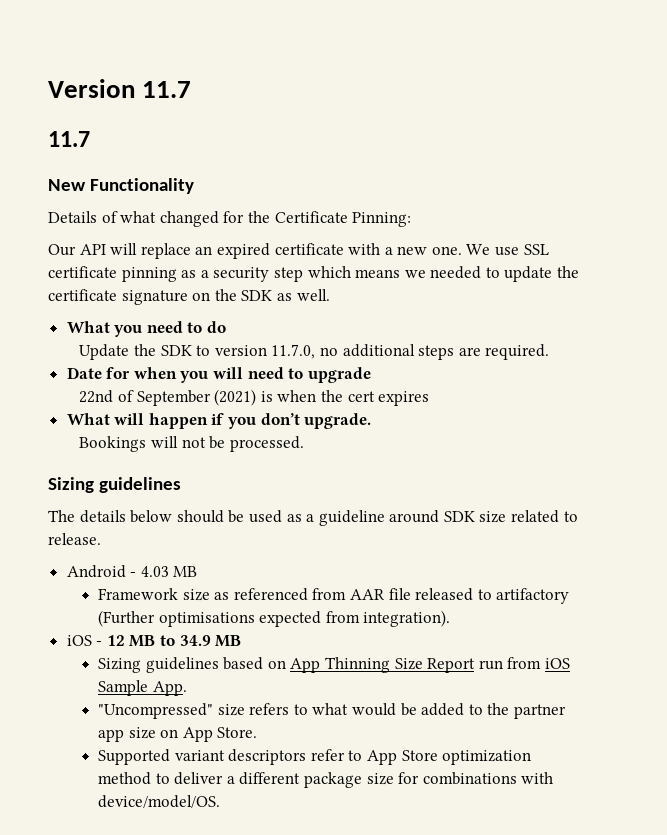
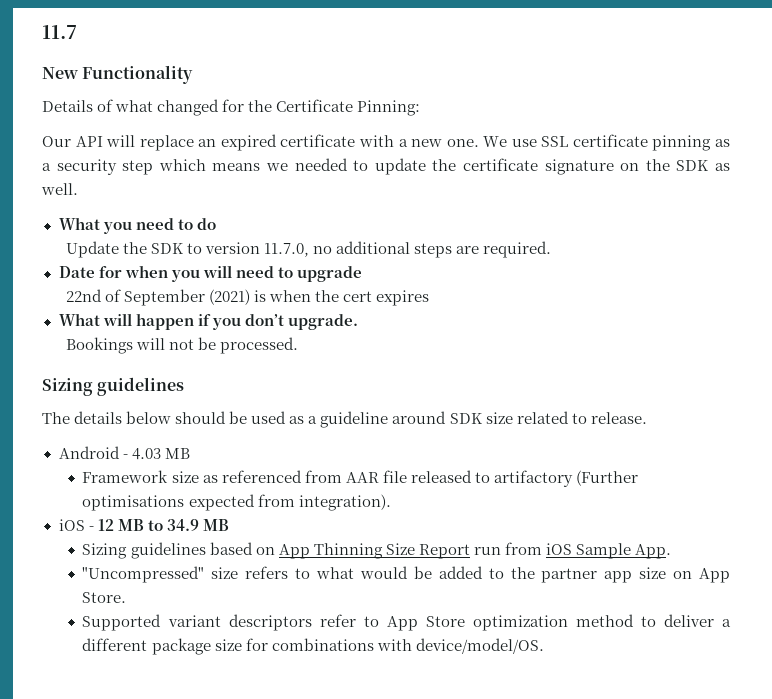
- Version 11.7

